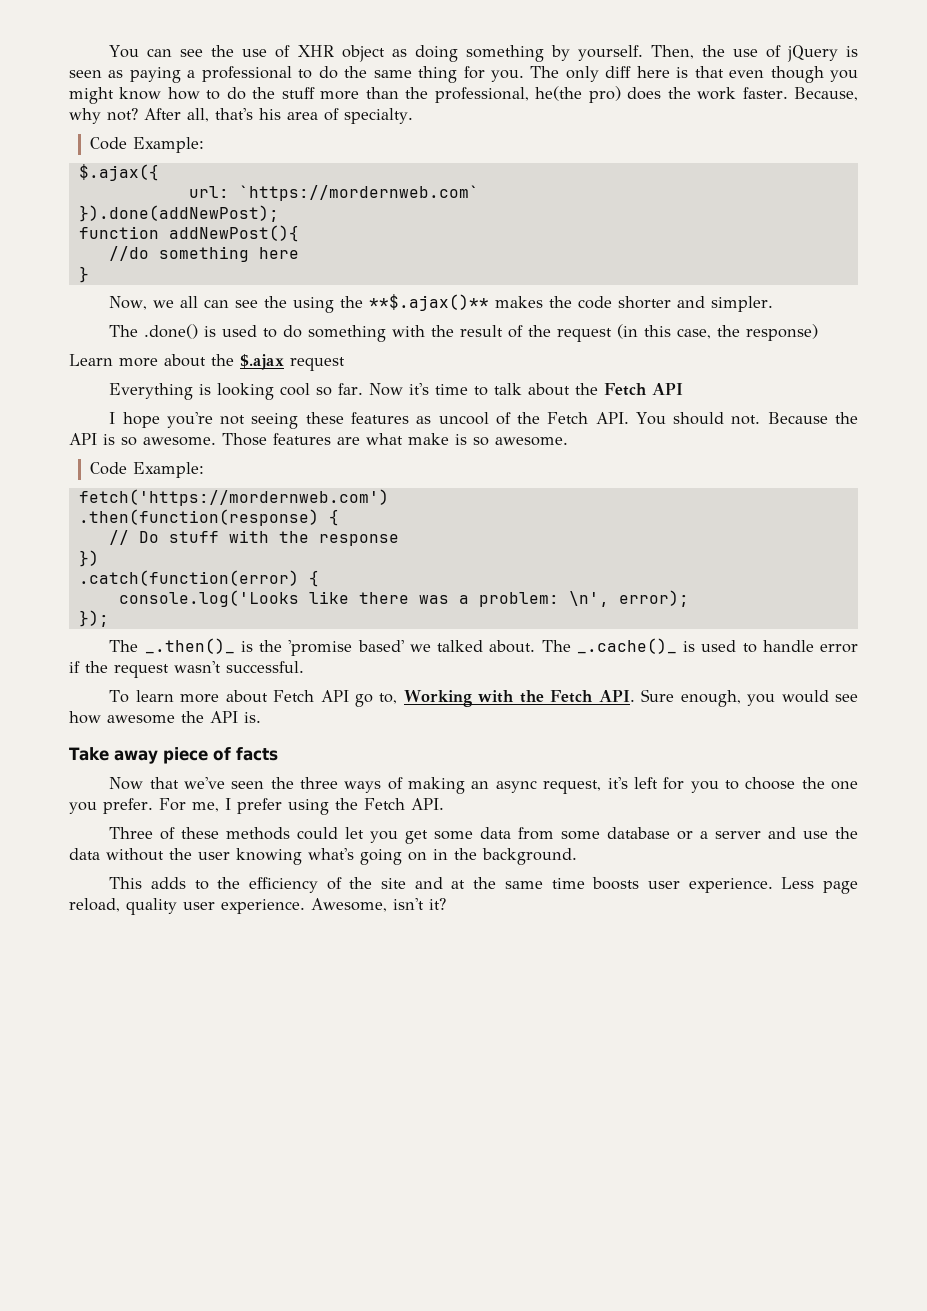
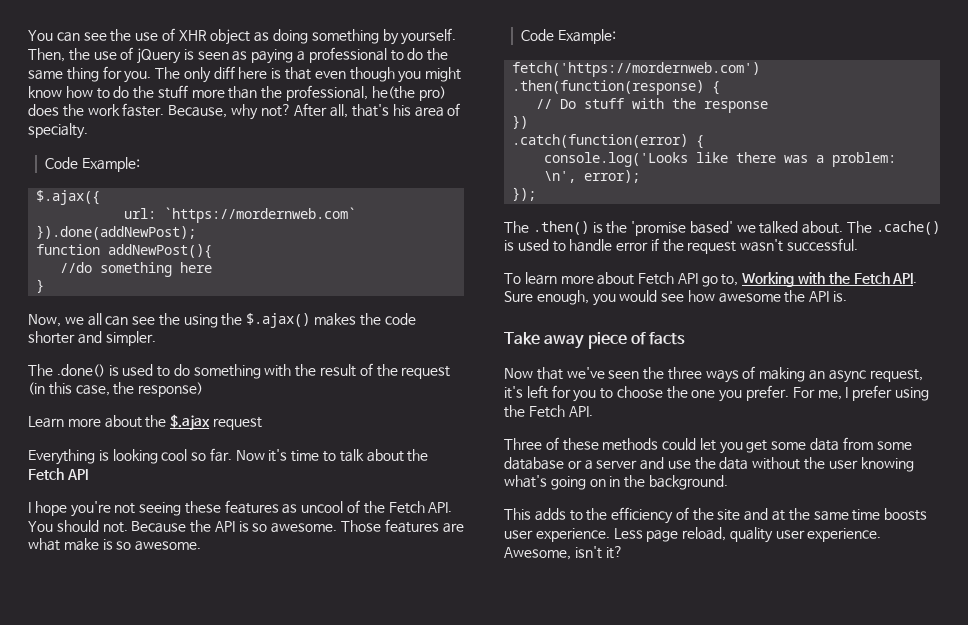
- Now, we all can see the using the **$.ajax()** makes the code shorter and simpler.
+ Now, we all can see the using the $.ajax() makes the code shorter and simpler.
- The _.then()_ is the 'promise based' we talked about.
+ The .then() is the 'promise based' we talked about.
- The _.cache()_ is used to handle error if the request wasn't successful.
+ The .cache() is used to handle error if the request wasn't successful.

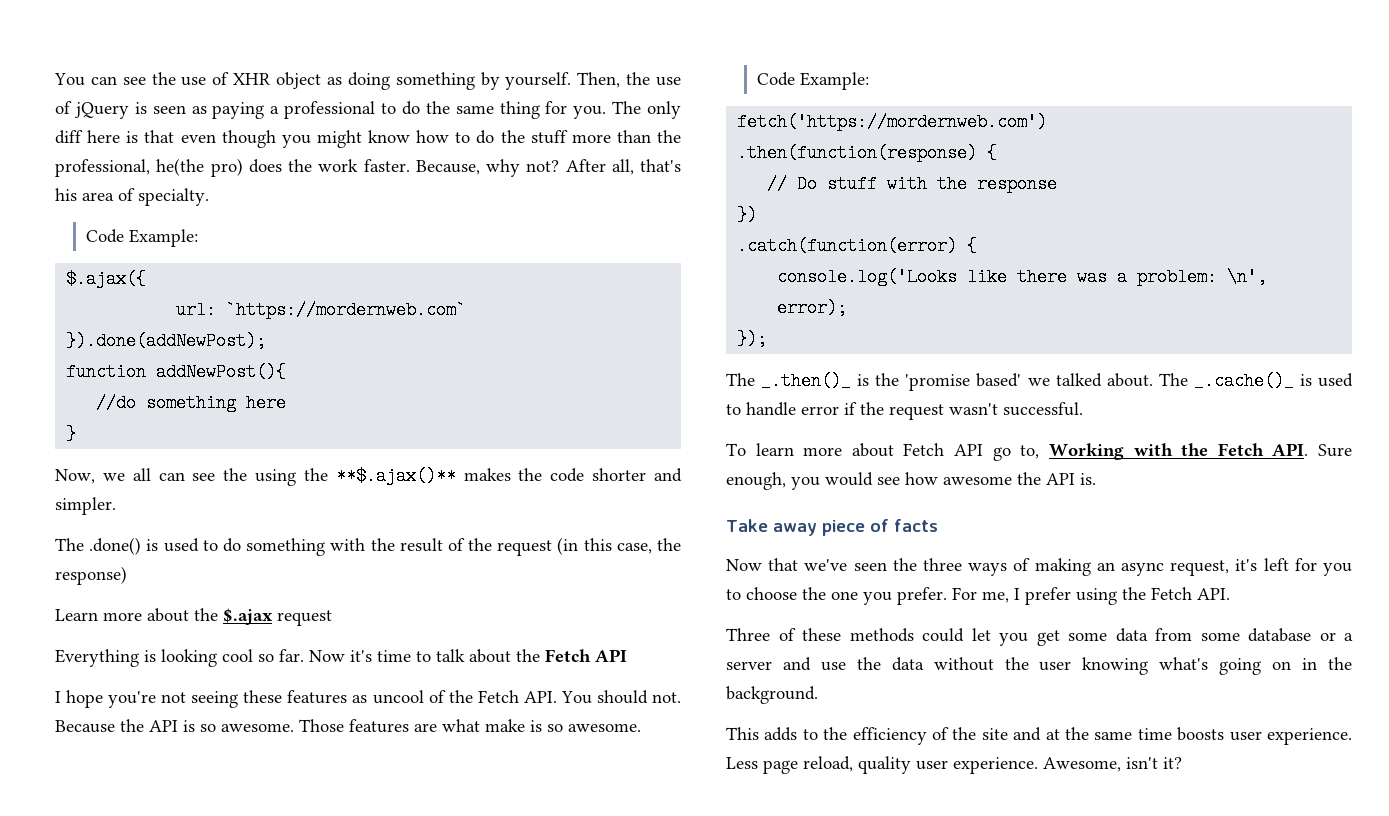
- Now, we all can see the using the $.ajax() makes the code shorter and simpler.
+ Now, we all can see the using the **$.ajax()** makes the code shorter and simpler.
- The .then() is the 'promise based' we talked about.
+ The _.then()_ is the 'promise based' we talked about.
- The .cache() is used to handle error if the request wasn't successful.
+ The _.cache()_ is used to handle error if the request wasn't successful.

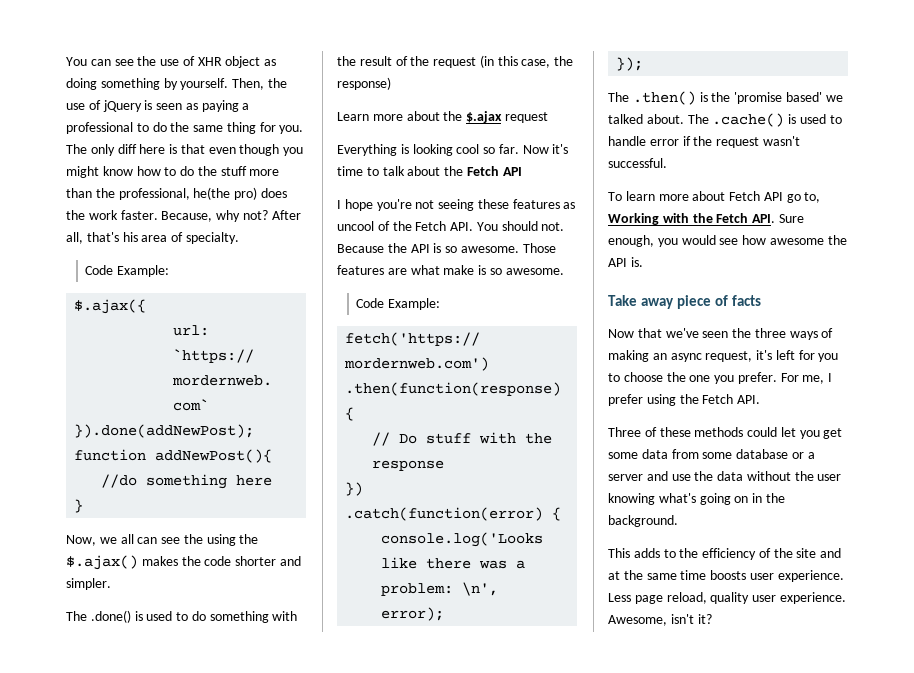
- Now, we all can see the using the **$.ajax()** makes the code shorter and simpler.
+ Now, we all can see the using the $.ajax() makes the code shorter and simpler.
- The _.then()_ is the 'promise based' we talked about.
+ The .then() is the 'promise based' we talked about.
- The _.cache()_ is used to handle error if the request wasn't successful.
+ The .cache() is used to handle error if the request wasn't successful.

